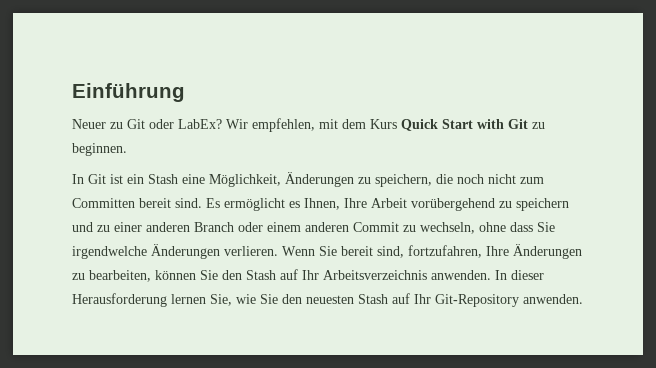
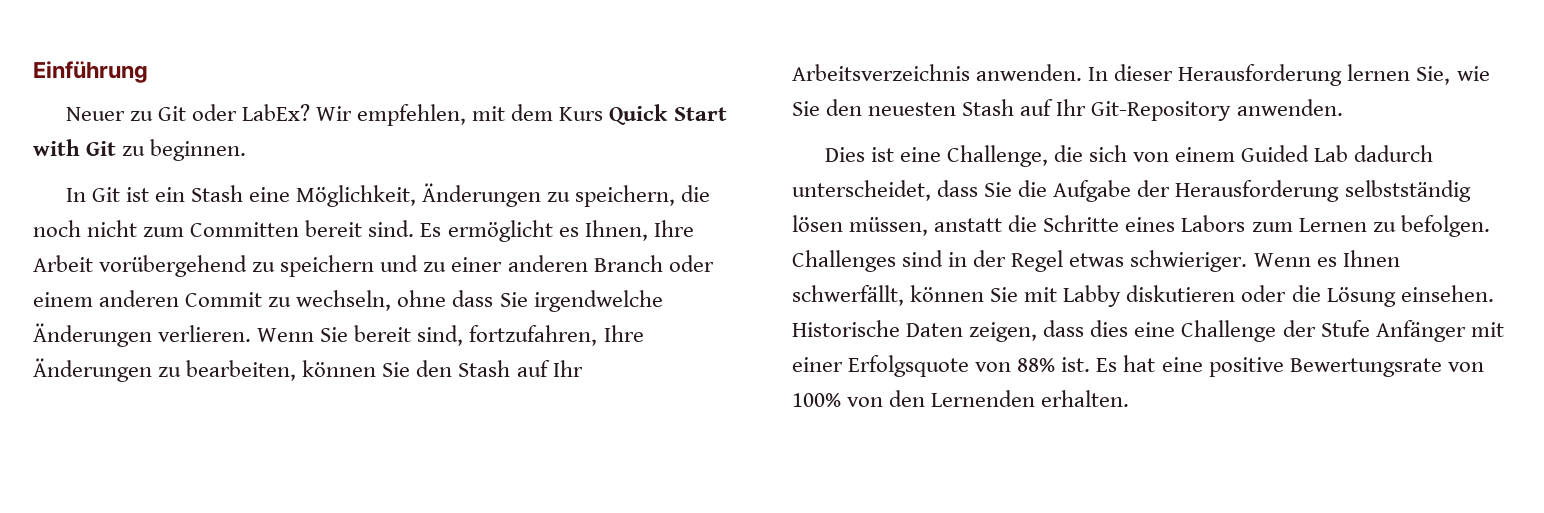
+ Dies ist eine Challenge, die sich von einem Guided Lab dadurch unterscheidet, dass Sie die Aufgabe der Herausforderung selbstständig lösen müssen, anstatt die Schritte eines Labors zum Lernen zu befolgen. Challenges sind in der Regel etwas schwieriger. Wenn es Ihnen schwerfällt, können Sie mit Labby diskutieren oder die Lösung einsehen. Historische Daten zeigen, dass dies eine Challenge der Stufe Anfänger mit einer Erfolgsquote von 88% ist. Es hat eine positive Bewertungsrate von 100% von den Lernenden erhalten.

